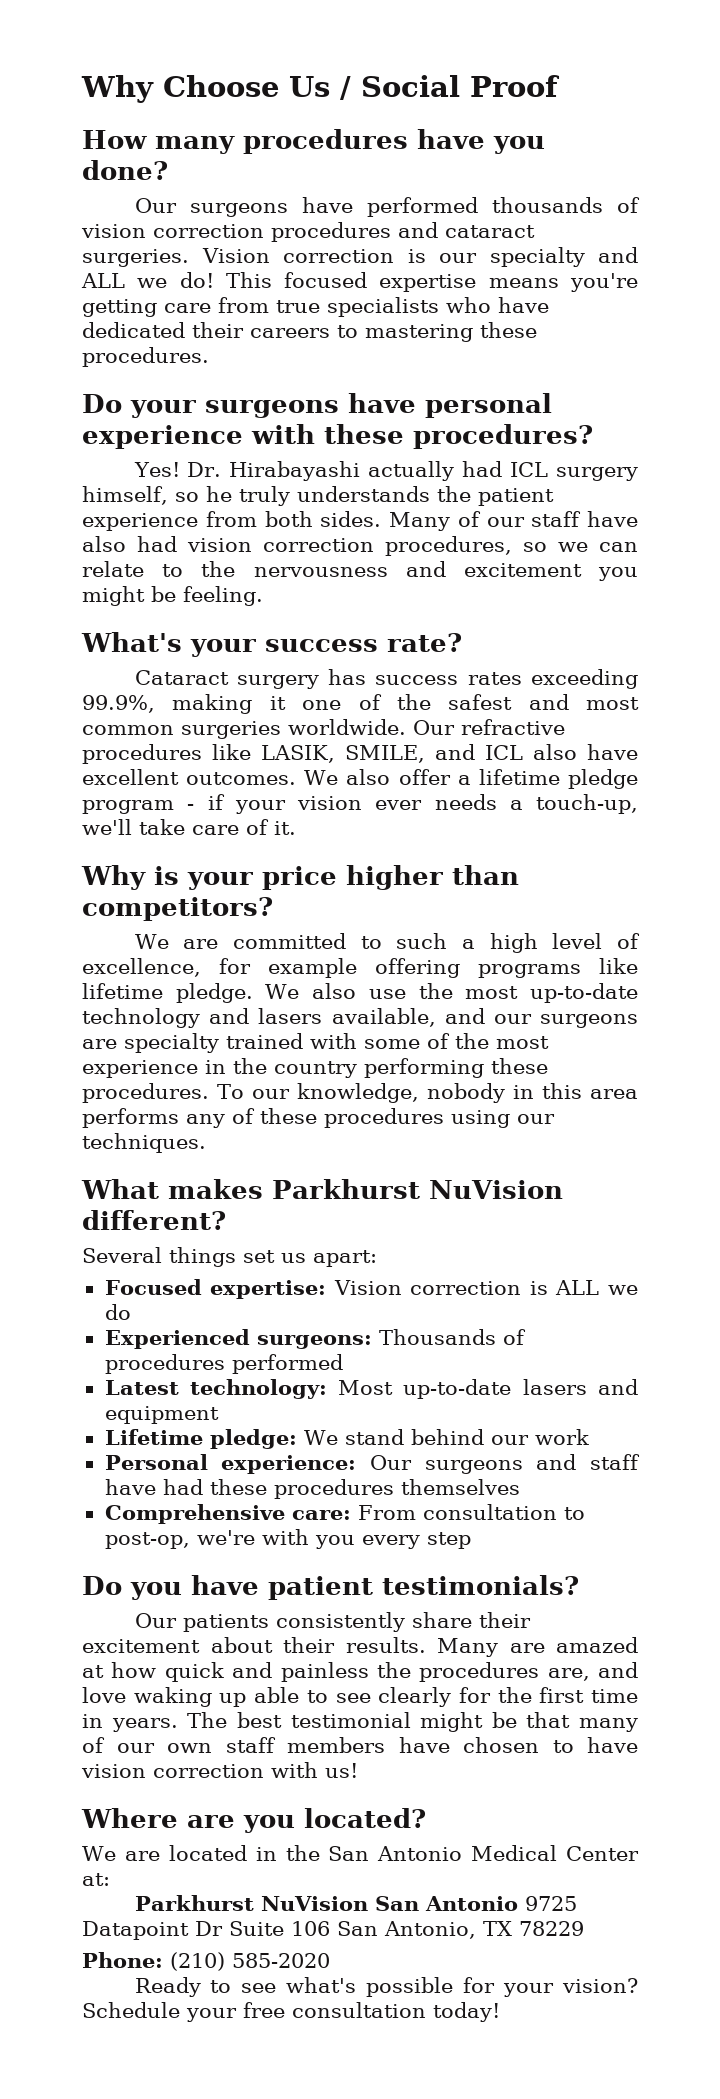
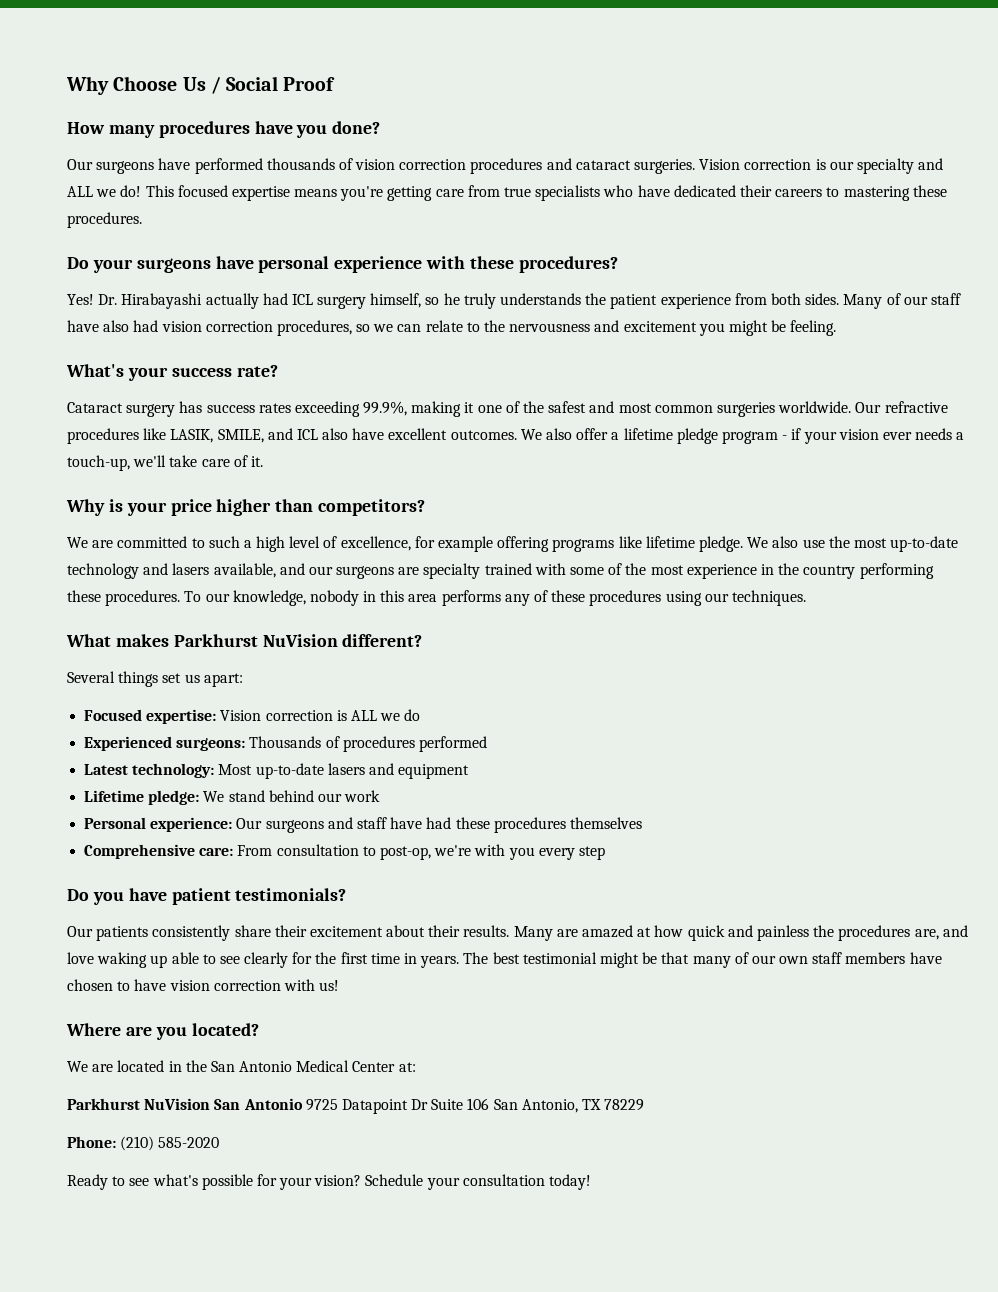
- Schedule your free consultation today!
+ Schedule your consultation today!

